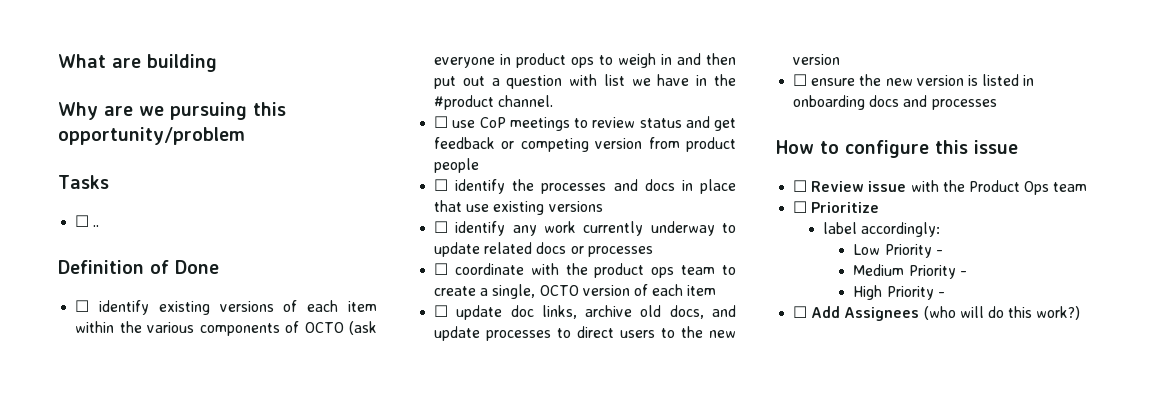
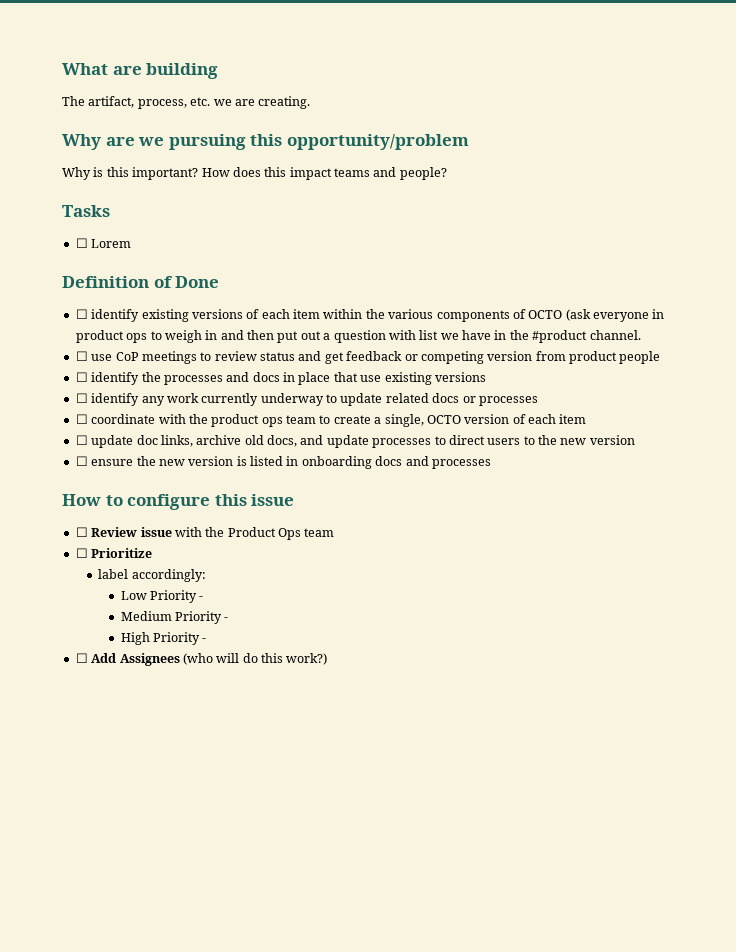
+ The artifact, process, etc. we are creating.
+ Why is this important? How does this impact teams and people?
- ☐ ..
+ ☐ Lorem

